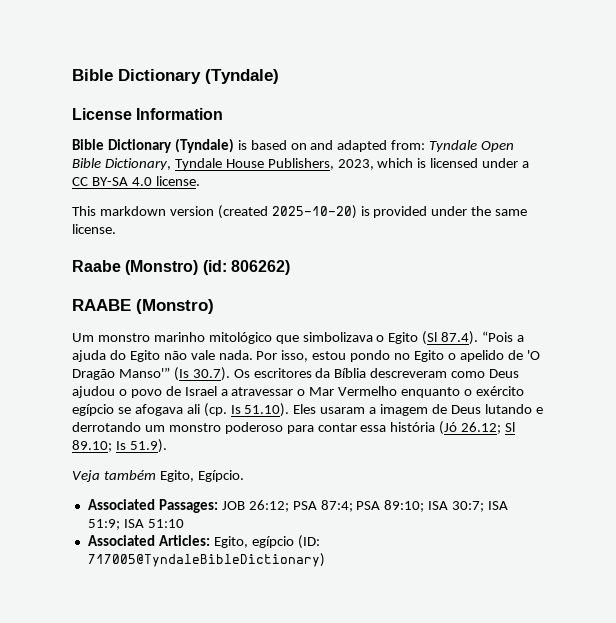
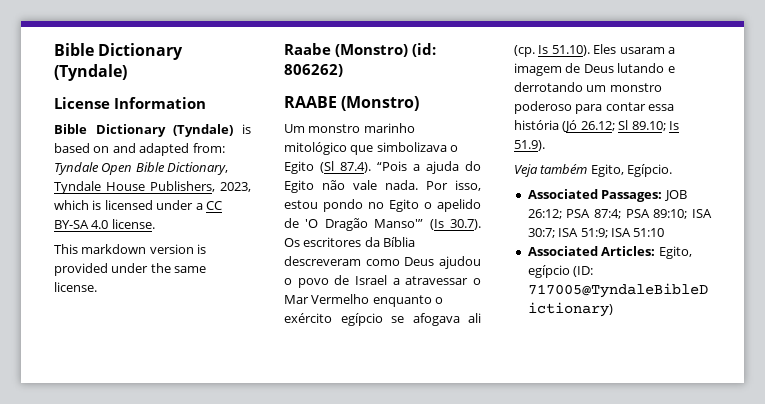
- This markdown version (created 2025-10-20) is provided under the same license.
+ This markdown version is provided under the same license.

